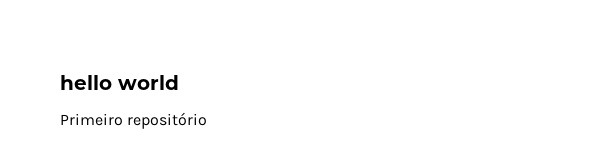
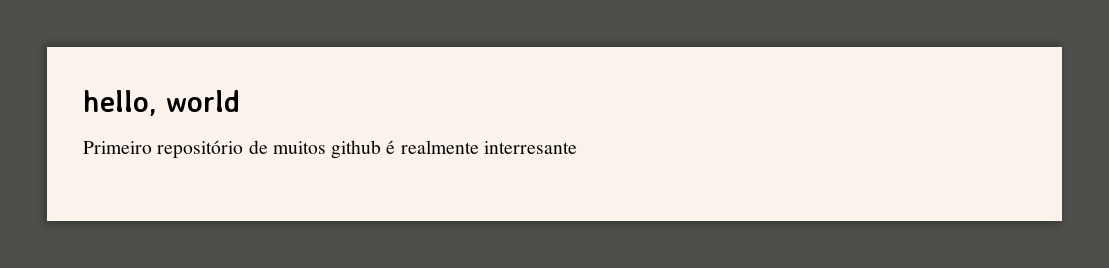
- hello world
+ hello, world
- Primeiro repositório
+ Primeiro repositório de muitos github é realmente interresante

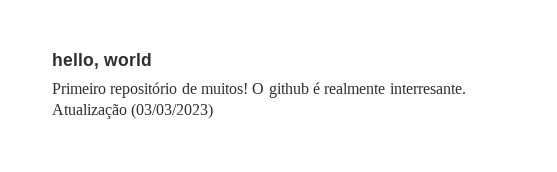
- Primeiro repositório de muitos github é realmente interresante
+ Primeiro repositório de muitos! O github é realmente interresante. Atualização (03/03/2023)

